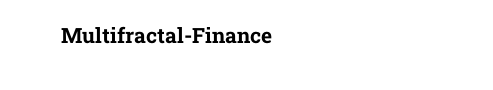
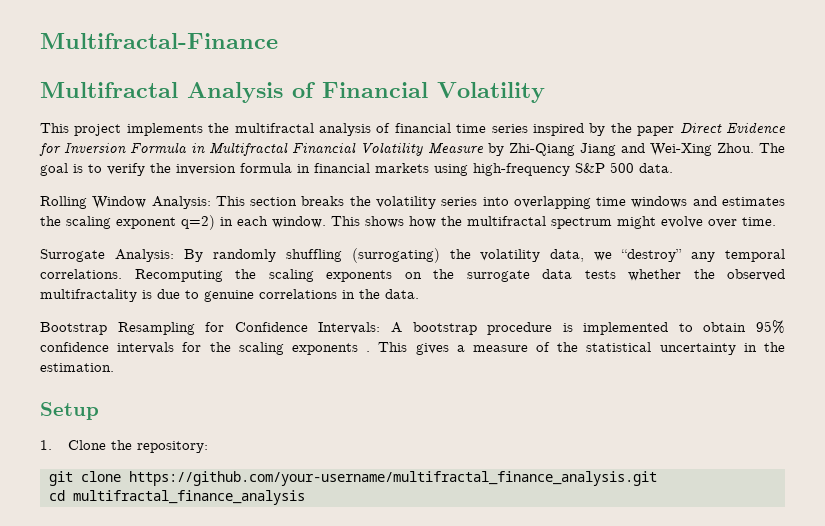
+ Multifractal Analysis of Financial Volatility
+ This project implements the multifractal analysis of financial time series inspired by the paper Direct Evidence for Inversion Formula in Multifractal Financial Volatility Measure by Zhi-Qiang Jiang and Wei-Xing Zhou. The goal is to verify the inversion formula in financial markets using high-frequency S&P 500 data.
+ Rolling Window Analysis: This section breaks the volatility series into overlapping time windows and estimates the scaling exponent q=2) in each window. This shows how the multifractal spectrum might evolve over time.
+ Surrogate Analysis: By randomly shuffling (surrogating) the volatility data, we “destroy” any temporal correlations. Recomputing the scaling exponents on the surrogate data tests whether the observed multifractality is due to genuine correlations in the data.
+ Bootstrap Resampling for Confidence Intervals: A bootstrap procedure is implemented to obtain 95% confidence intervals for the scaling exponents . This gives a measure of the statistical uncertainty in the estimation.
+ Setup
+ 1. Clone the repository:
+ git clone https://github.com/your-username/multifractal_finance_analysis.git
+ cd multifractal_finance_analysis

